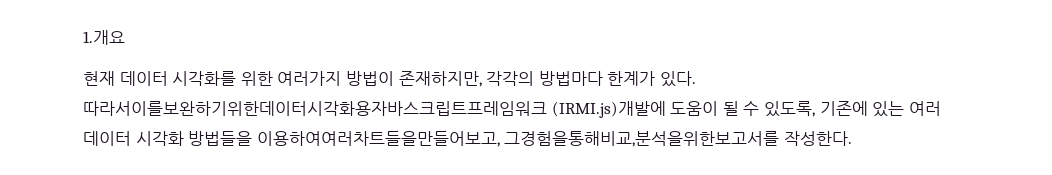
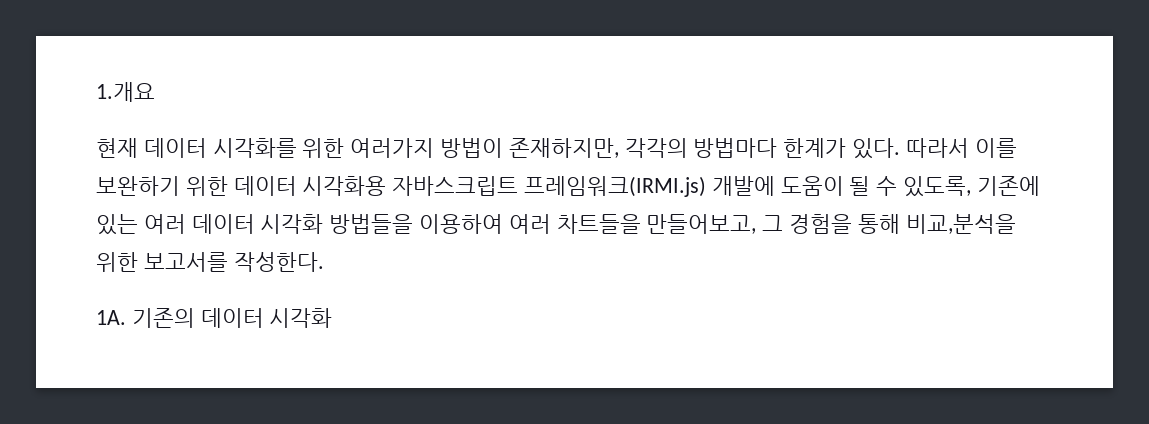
- 따라서이를보완하기위한데이터시각화용자바스크립트프레임워크 (IRMI.js)개발에 도움이 될 수 있도록, 기존에 있는 여러 데이터 시각화 방법들을 이용하여여러차트들을만들어보고, 그경험을통해비교,분석을위한보고서를 작성한다.
+ 따라서 이를 보완하기 위한 데이터 시각화용 자바스크립트 프레임워크(IRMI.js) 개발에 도움이 될 수 있도록, 기존에 있는 여러 데이터 시각화 방법들을 이용하여 여러 차트들을 만들어보고, 그 경험을 통해 비교,분석을 위한 보고서를 작성한다.
+ 1A. 기존의 데이터 시각화

